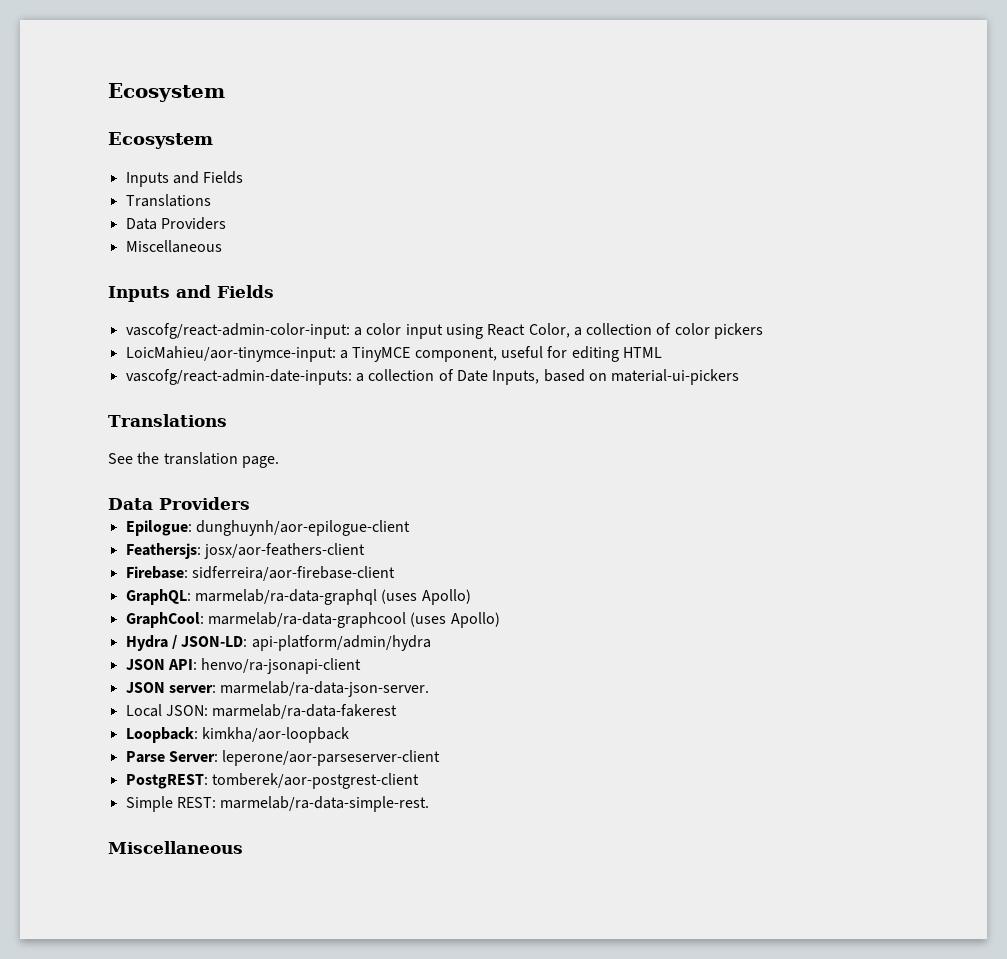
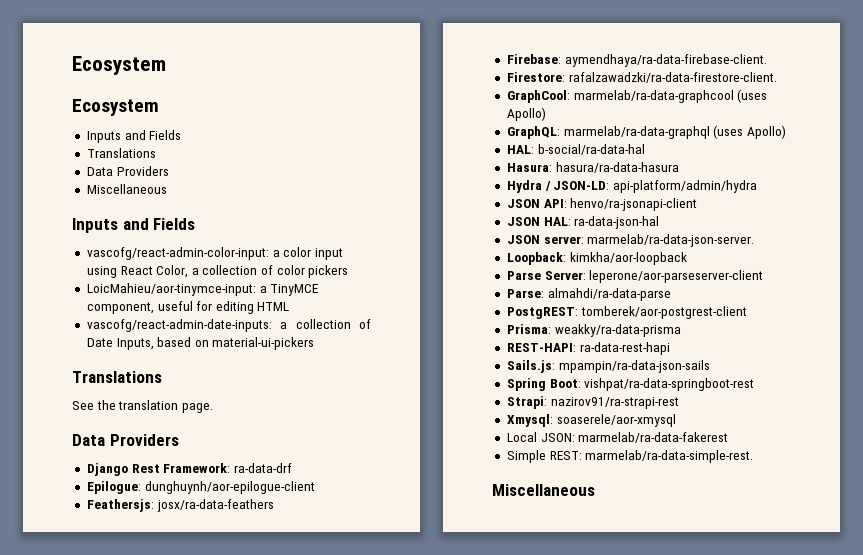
+ Django Rest Framework: ra-data-drf
- Feathersjs: josx/aor-feathers-client
+ Feathersjs: josx/ra-data-feathers
- Firebase: sidferreira/aor-firebase-client
+ Firebase: aymendhaya/ra-data-firebase-client.
+ Firestore: rafalzawadzki/ra-data-firestore-client.
+ GraphCool: marmelab/ra-data-graphcool (uses Apollo)
- GraphCool: marmelab/ra-data-graphcool (uses Apollo)
+ HAL: b-social/ra-data-hal
+ Hasura: hasura/ra-data-hasura
+ JSON HAL: ra-data-json-hal
- Local JSON: marmelab/ra-data-fakerest
+ Parse: almahdi/ra-data-parse
+ Prisma: weakky/ra-data-prisma
+ REST-HAPI: ra-data-rest-hapi
+ Sails.js: mpampin/ra-data-json-sails
+ Spring Boot: vishpat/ra-data-springboot-rest
+ Strapi: nazirov91/ra-strapi-rest
+ Xmysql: soaserele/aor-xmysql
+ Local JSON: marmelab/ra-data-fakerest

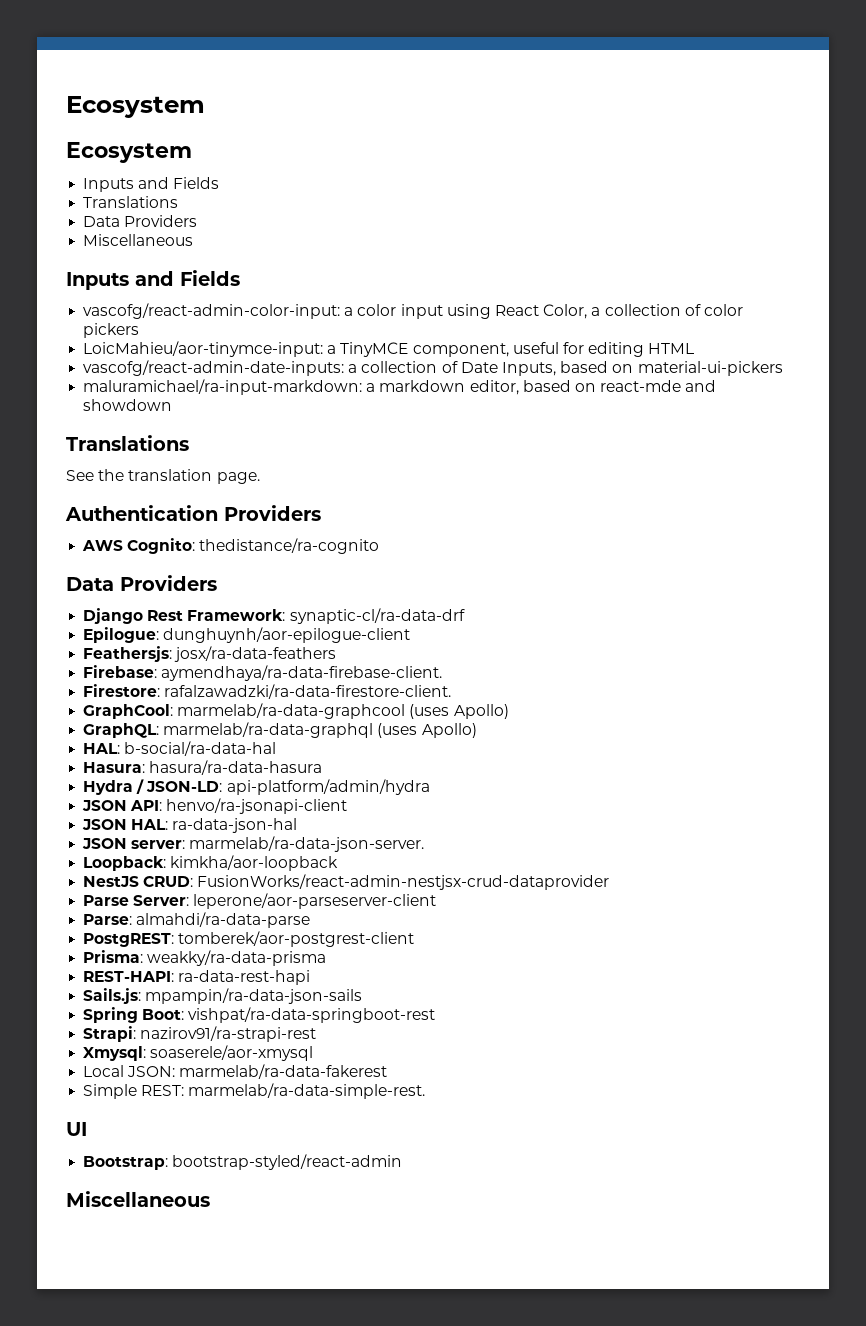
+ maluramichael/ra-input-markdown: a markdown editor, based on react-mde and showdown
+ Authentication Providers
+ AWS Cognito: thedistance/ra-cognito
- Django Rest Framework: ra-data-drf
+ Django Rest Framework: synaptic-cl/ra-data-drf
+ NestJS CRUD: FusionWorks/react-admin-nestjsx-crud-dataprovider
+ UI
+ Bootstrap: bootstrap-styled/react-admin

